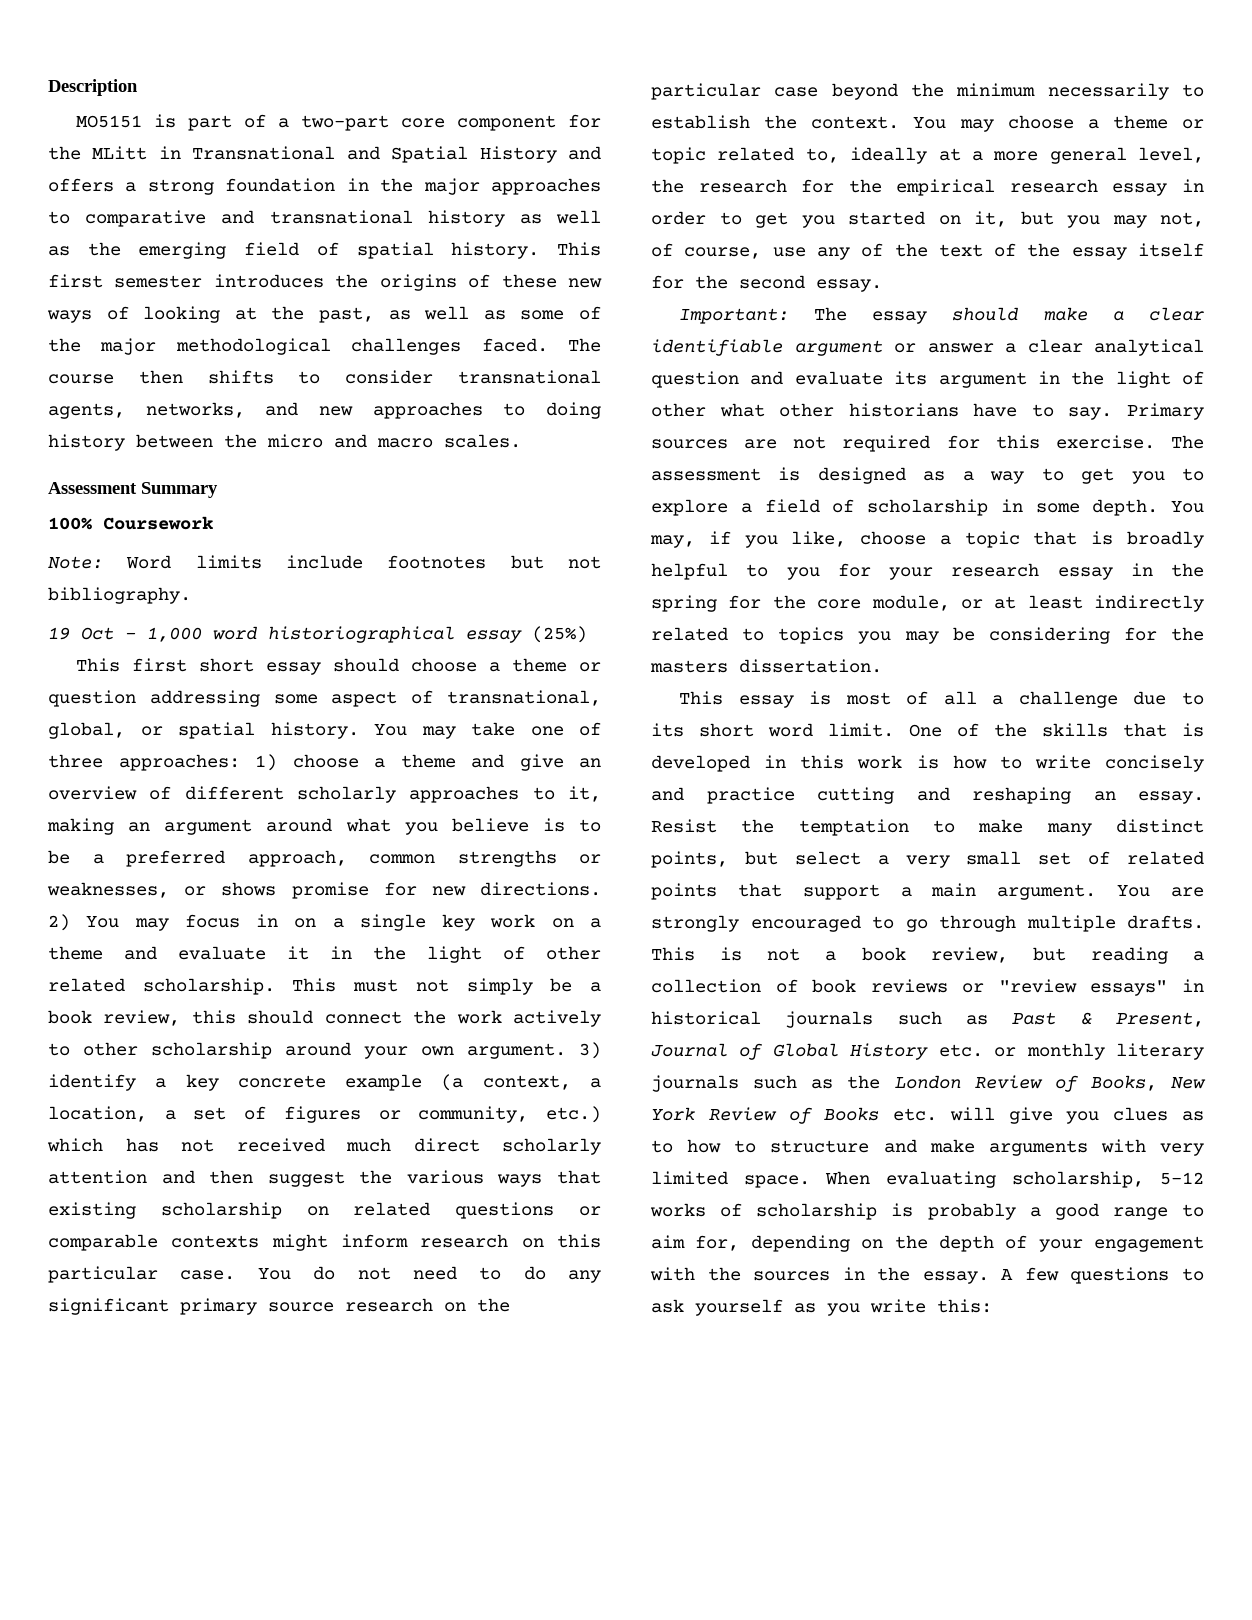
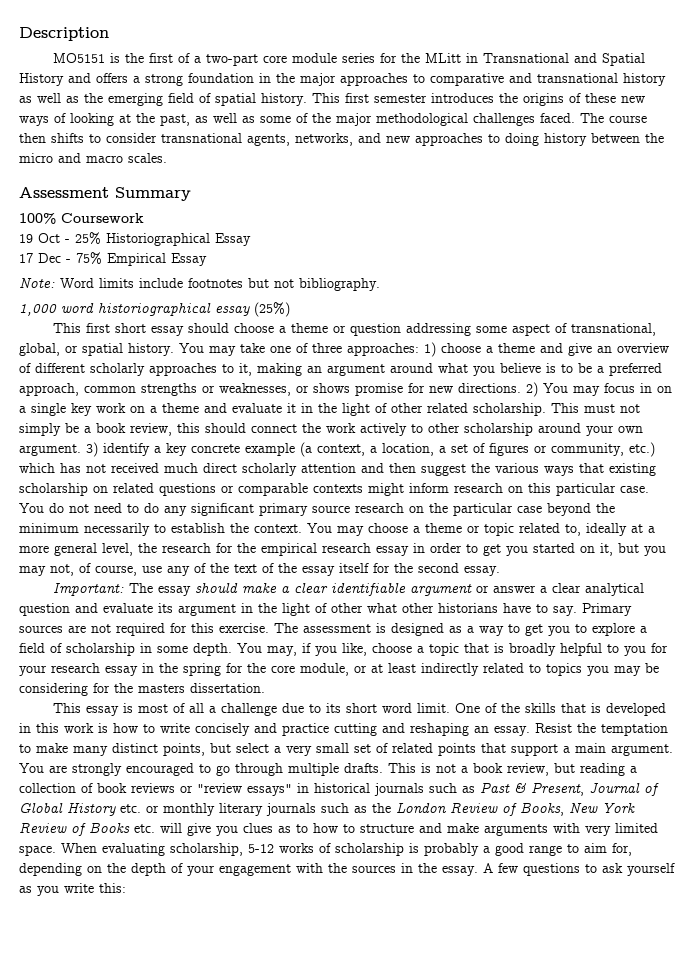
- MO5151 is part of a two-part core component for the MLitt in Transnational and Spatial History and offers a strong foundation in the major approaches to comparative and transnational history as well as the emerging field of spatial history.
+ MO5151 is the first of a two-part core module series for the MLitt in Transnational and Spatial History and offers a strong foundation in the major approaches to comparative and transnational history as well as the emerging field of spatial history.
+ 19 Oct - 25% Historiographical Essay
+ 17 Dec - 75% Empirical Essay
- 19 Oct - 1,000 word historiographical essay (25%)
+ 1,000 word historiographical essay (25%)

